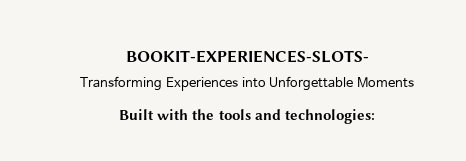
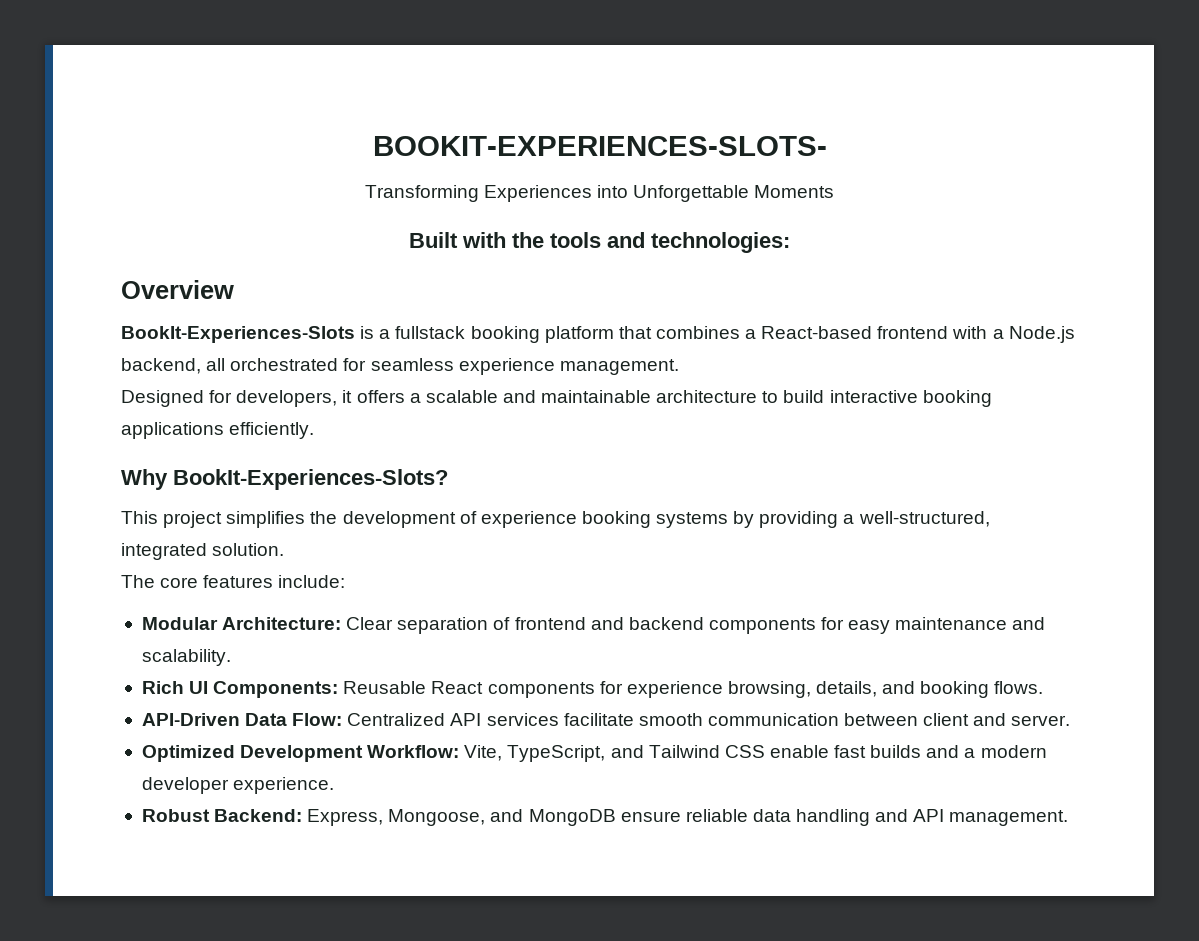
+ Overview
+ BookIt-Experiences-Slots is a fullstack booking platform that combines a React-based frontend with a Node.js backend, all orchestrated for seamless experience management.
+ Designed for developers, it offers a scalable and maintainable architecture to build interactive booking applications efficiently.
+ Why BookIt-Experiences-Slots?
+ This project simplifies the development of experience booking systems by providing a well-structured, integrated solution.
+ The core features include:
+ Modular Architecture: Clear separation of frontend and backend components for easy maintenance and scalability.
+ Rich UI Components: Reusable React components for experience browsing, details, and booking flows.
+ API-Driven Data Flow: Centralized API services facilitate smooth communication between client and server.
+ Optimized Development Workflow: Vite, TypeScript, and Tailwind CSS enable fast builds and a modern developer experience.
+ Robust Backend: Express, Mongoose, and MongoDB ensure reliable data handling and API management.

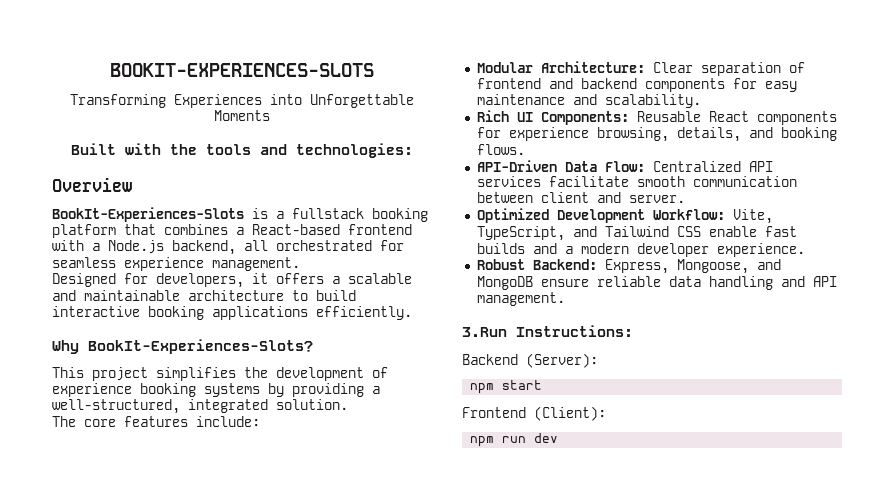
- BOOKIT-EXPERIENCES-SLOTS-
+ BOOKIT-EXPERIENCES-SLOTS
+ 3.Run Instructions:
+ Backend (Server):
+ npm start
+ Frontend (Client):
+ npm run dev

